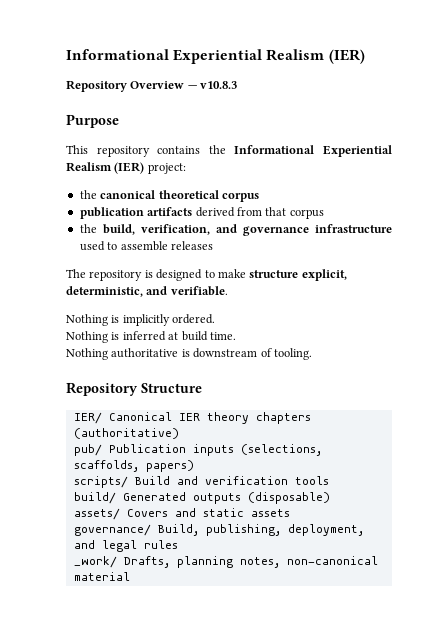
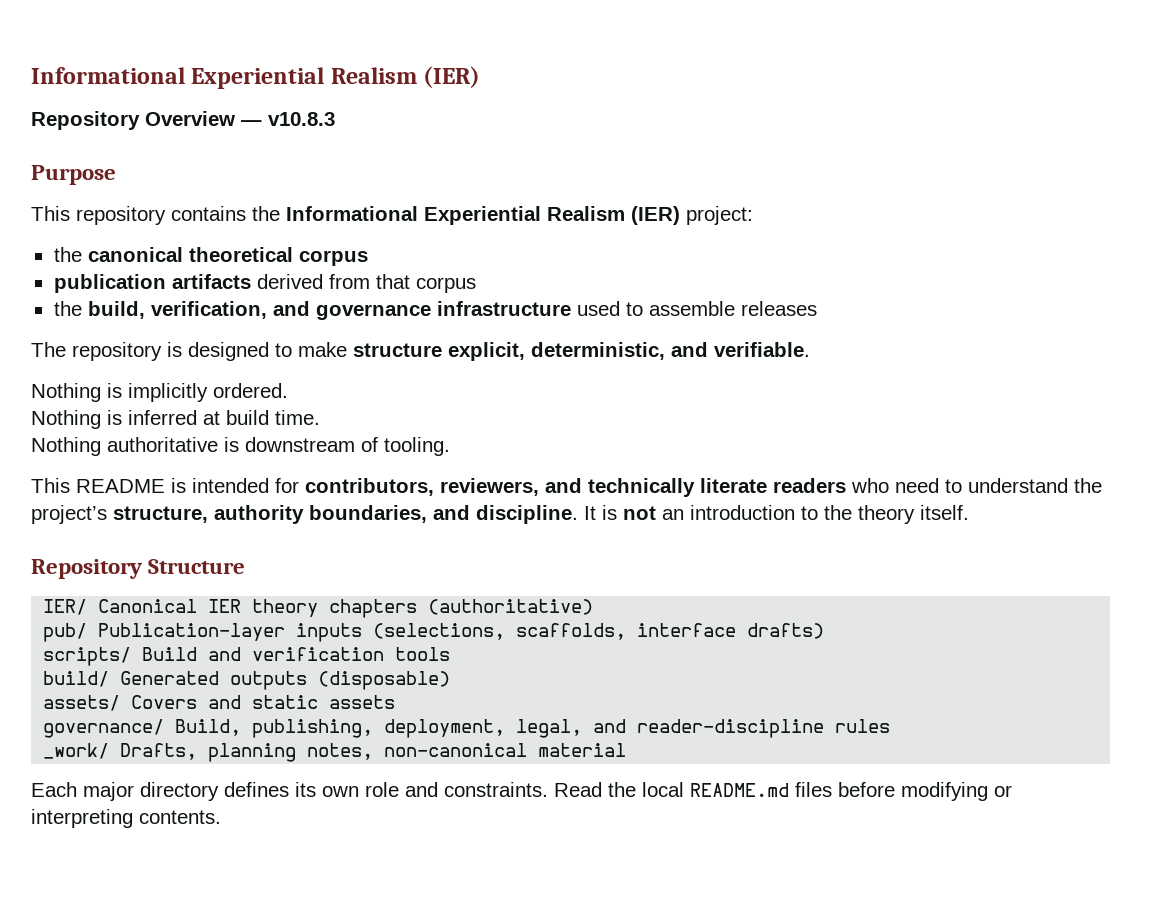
+ This README is intended for contributors, reviewers, and technically literate readers who need to understand the project’s structure, authority boundaries, and discipline. It is not an introduction to the theory itself.
- pub/ Publication inputs (selections, scaffolds, papers)
+ pub/ Publication-layer inputs (selections, scaffolds, interface drafts)
- governance/ Build, publishing, deployment, and legal rules
+ governance/ Build, publishing, deployment, legal, and reader-discipline rules
+ Each major directory defines its own role and constraints. Read the local README.md files before modifying or interpreting contents.

